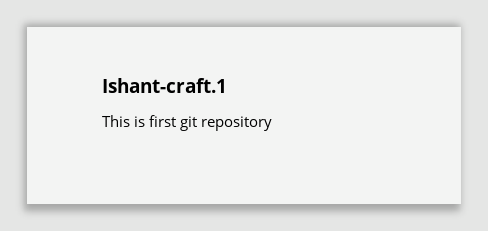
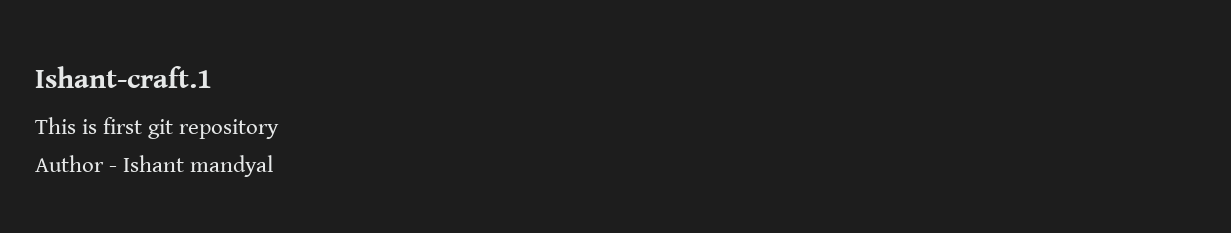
+ Author - Ishant mandyal

